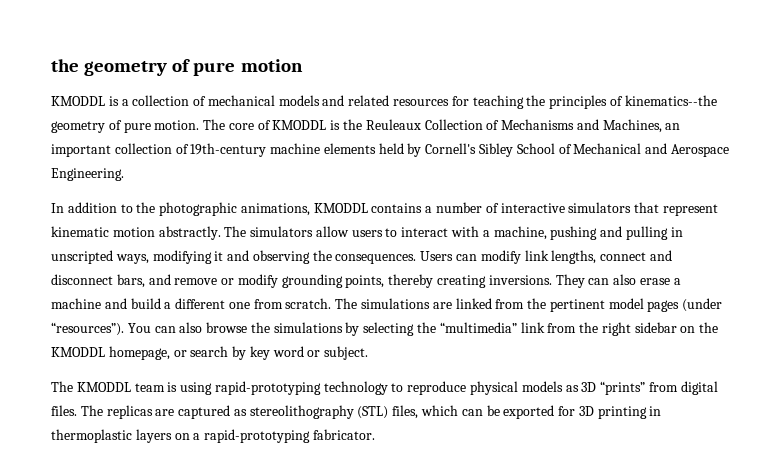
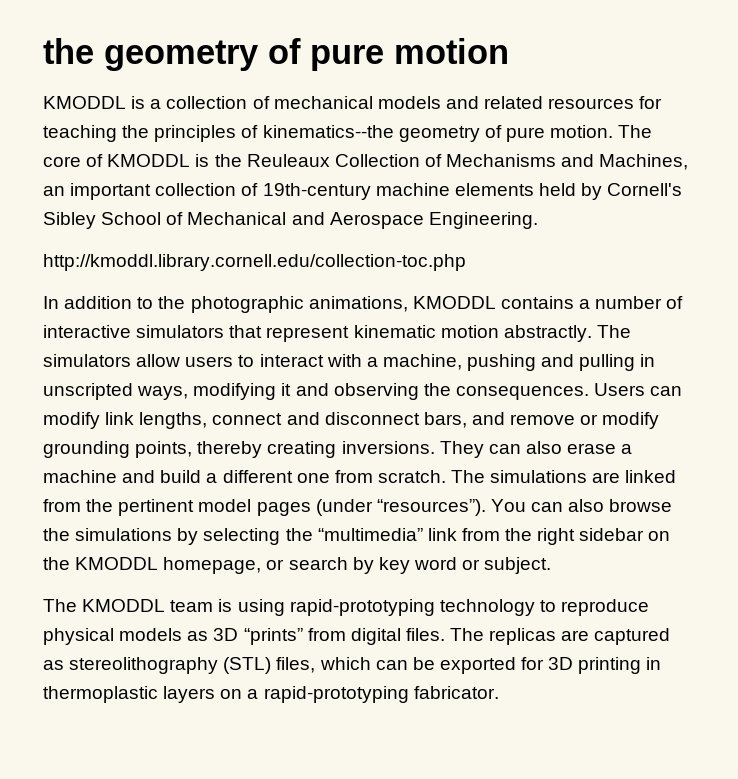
+ http://kmoddl.library.cornell.edu/collection-toc.php

